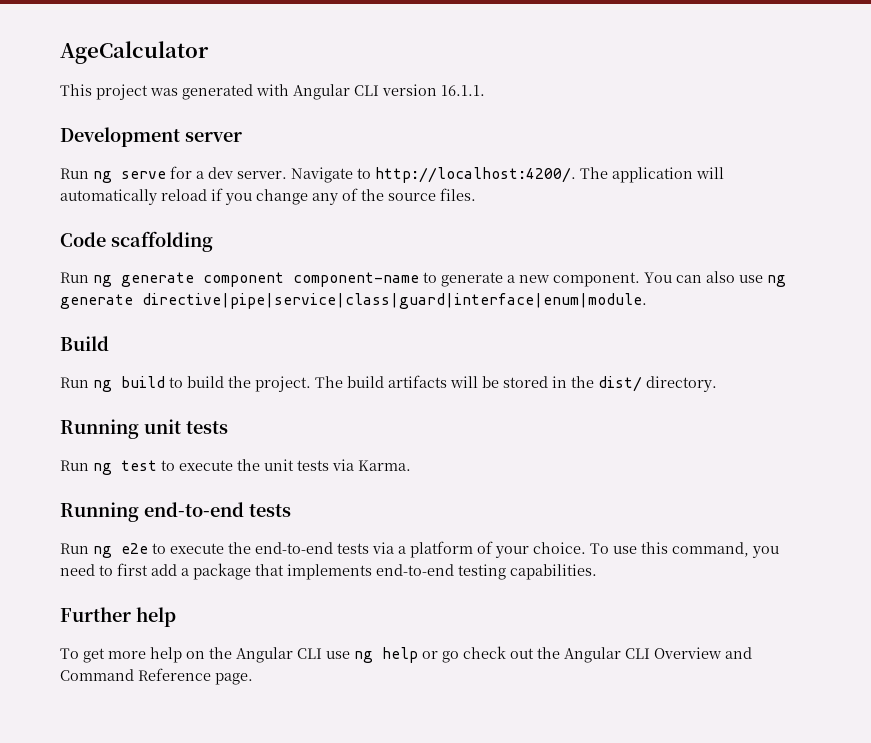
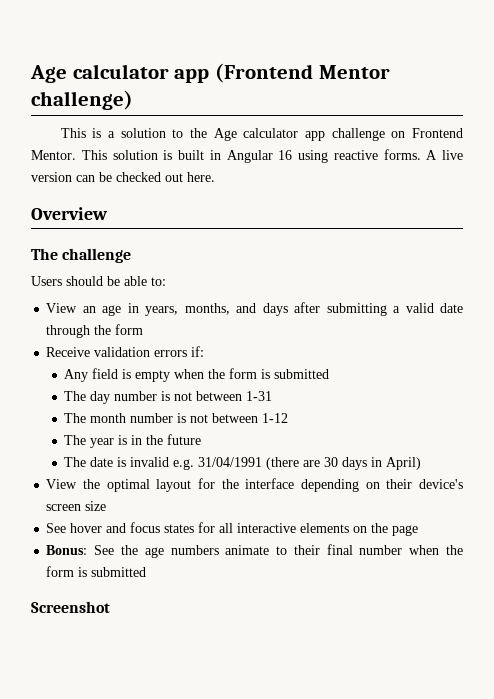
- AgeCalculator
- This project was generated with Angular CLI version 16.1.1.
- Development server
- Run ng serve for a dev server. Navigate to http://localhost:4200/. The application will automatically reload if you change any of the source files.
- Code scaffolding
- Run ng generate component component-name to generate a new component. You can also use ng generate directive|pipe|service|class|guard|interface|enum|module.
- Build
- Run ng build to build the project. The build artifacts will be stored in the dist/ directory.
- Running unit tests
- Run ng test to execute the unit tests via Karma.
- Running end-to-end tests
- Run ng e2e to execute the end-to-end tests via a platform of your choice. To use this command, you need to first add a package that implements end-to-end testing capabilities.
- Further help
- To get more help on the Angular CLI use ng help or go check out the Angular CLI Overview and Command Reference page.
+ Age calculator app (Frontend Mentor challenge)
+ This is a solution to the Age calculator app challenge on Frontend Mentor. This solution is built in Angular 16 using reactive forms. A live version can be checked out here.
+ Overview
+ The challenge
+ Users should be able to:
+ View an age in years, months, and days after submitting a valid date through the form
+ Receive validation errors if:
+ Any field is empty when the form is submitted
+ The day number is not between 1-31
+ The month number is not between 1-12
+ The year is in the future
+ The date is invalid e.g. 31/04/1991 (there are 30 days in April)
+ View the optimal layout for the interface depending on their device's screen size
+ See hover and focus states for all interactive elements on the page
+ Bonus: See the age numbers animate to their final number when the form is submitted
+ Screenshot

